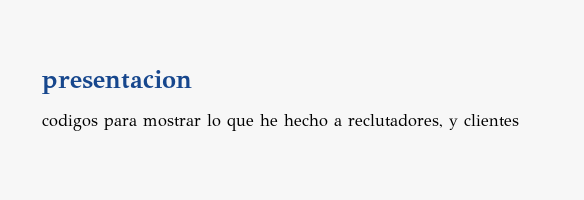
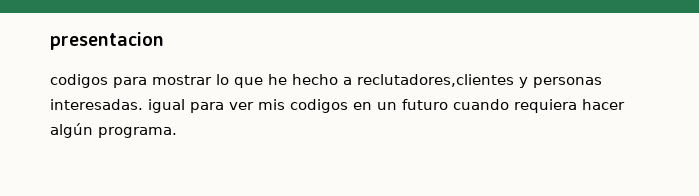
- codigos para mostrar lo que he hecho a reclutadores, y clientes
+ codigos para mostrar lo que he hecho a reclutadores,clientes y personas interesadas. igual para ver mis codigos en un futuro cuando requiera hacer algún programa.

